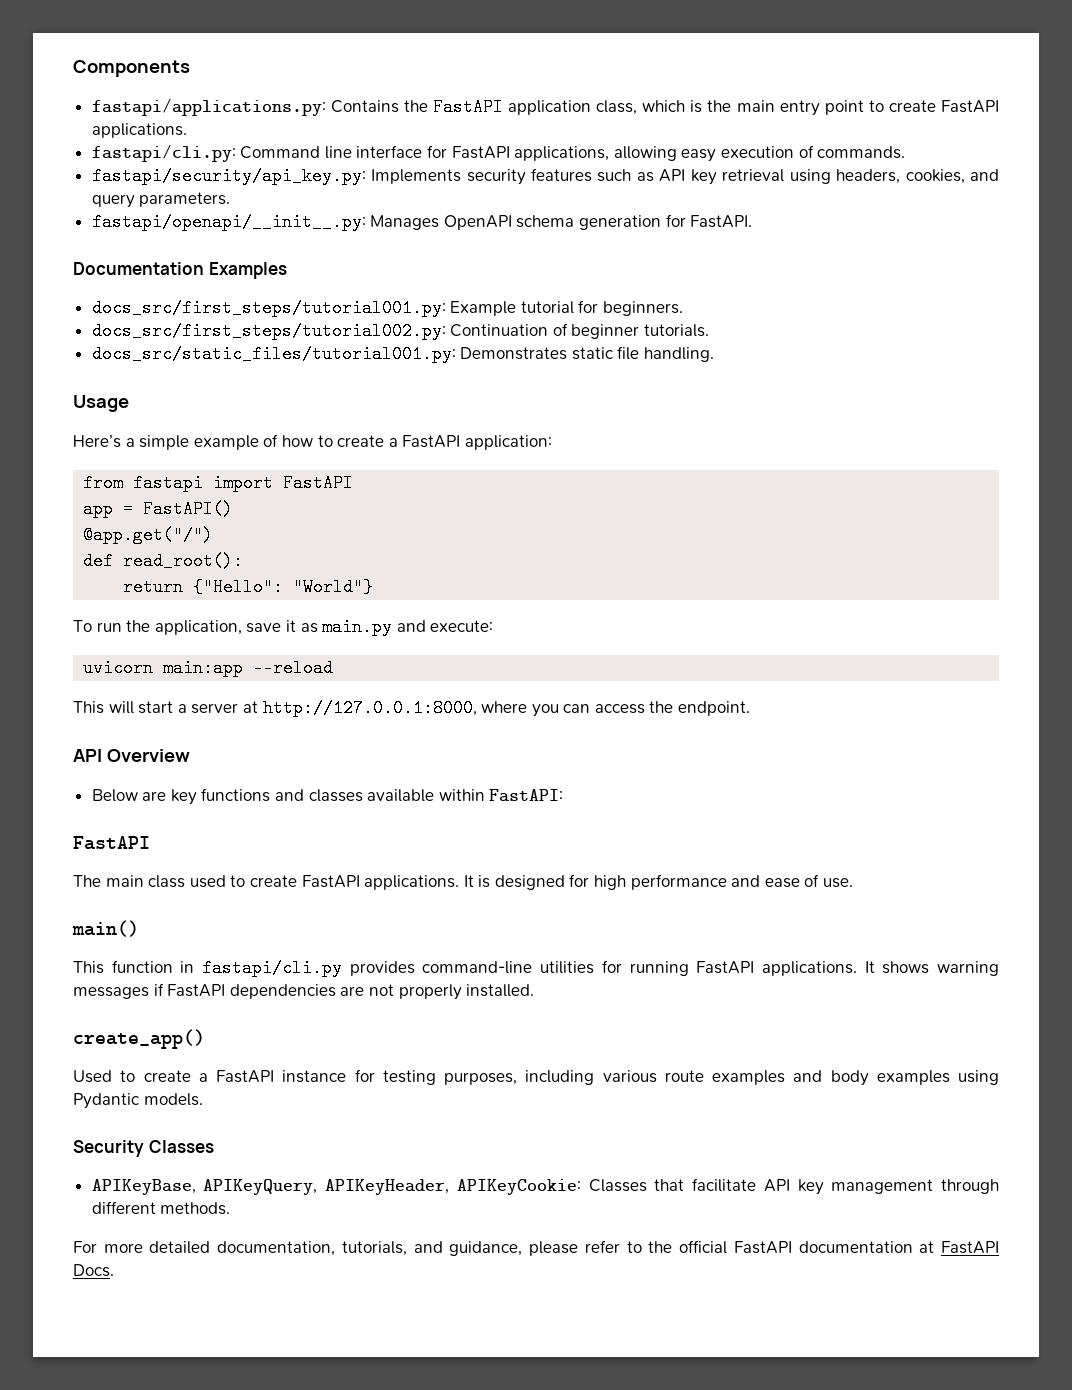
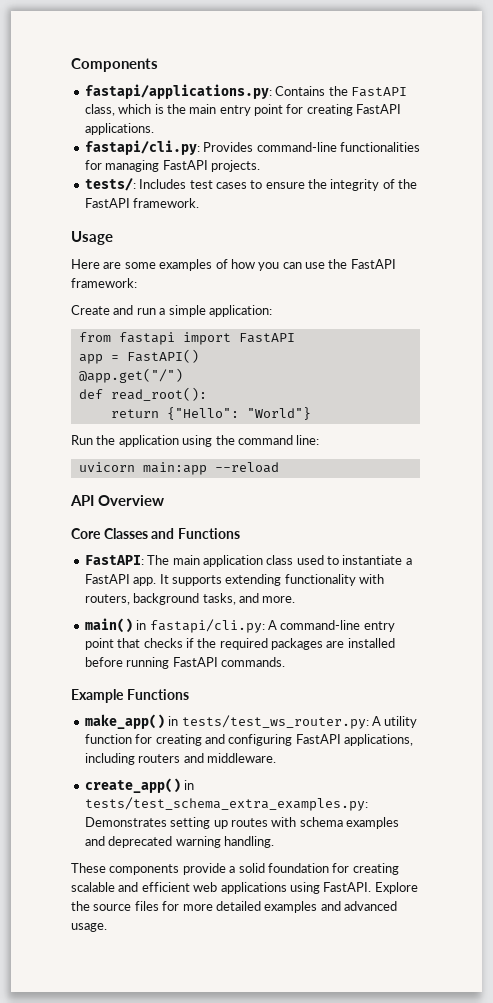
- fastapi/applications.py: Contains the FastAPI application class, which is the main entry point to create FastAPI applications.
+ fastapi/applications.py: Contains the FastAPI class, which is the main entry point for creating FastAPI applications.
- fastapi/cli.py: Command line interface for FastAPI applications, allowing easy execution of commands.
- fastapi/security/api_key.py: Implements security features such as API key retrieval using headers, cookies, and query parameters.
- fastapi/openapi/__init__.py: Manages OpenAPI schema generation for FastAPI.
- Documentation Examples
- docs_src/first_steps/tutorial001.py: Example tutorial for beginners.
- docs_src/first_steps/tutorial002.py: Continuation of beginner tutorials.
- docs_src/static_files/tutorial001.py: Demonstrates static file handling.
+ fastapi/cli.py: Provides command-line functionalities for managing FastAPI projects.
+ tests/: Includes test cases to ensure the integrity of the FastAPI framework.
  Usage
- Here’s a simple example of how to create a FastAPI application:
+ Here are some examples of how you can use the FastAPI framework:
+ Create and run a simple application:
- To run the application, save it as main.py and execute:
+ Run the application using the command line:
  uvicorn main:app --reload
- This will start a server at http://127.0.0.1:8000, where you can access the endpoint.
  API Overview
- Below are key functions and classes available within FastAPI:
- FastAPI
- The main class used to create FastAPI applications. It is designed for high performance and ease of use.
- main()
- This function in fastapi/cli.py provides command-line utilities for running FastAPI applications. It shows warning messages if FastAPI dependencies are not properly installed.
- create_app()
- Used to create a FastAPI instance for testing purposes, including various route examples and body examples using Pydantic models.
- Security Classes
- APIKeyBase, APIKeyQuery, APIKeyHeader, APIKeyCookie: Classes that facilitate API key management through different methods.
- For more detailed documentation, tutorials, and guidance, please refer to the official FastAPI documentation at FastAPI Docs.
+ Core Classes and Functions
+ FastAPI: The main application class used to instantiate a FastAPI app. It supports extending functionality with routers, background tasks, and more.
+ main() in fastapi/cli.py: A command-line entry point that checks if the required packages are installed before running FastAPI commands.
+ Example Functions
+ make_app() in tests/test_ws_router.py: A utility function for creating and configuring FastAPI applications, including routers and middleware.
+ create_app() in tests/test_schema_extra_examples.py: Demonstrates setting up routes with schema examples and deprecated warning handling.
+ These components provide a solid foundation for creating scalable and efficient web applications using FastAPI. Explore the source files for more detailed examples and advanced usage.

